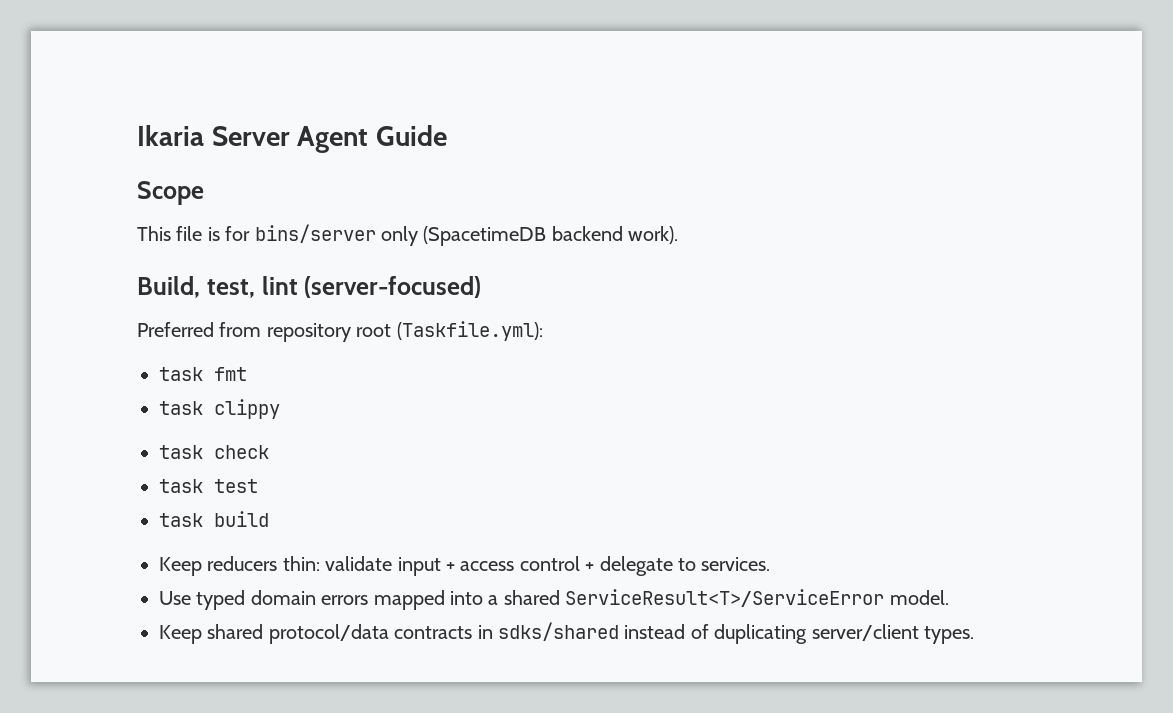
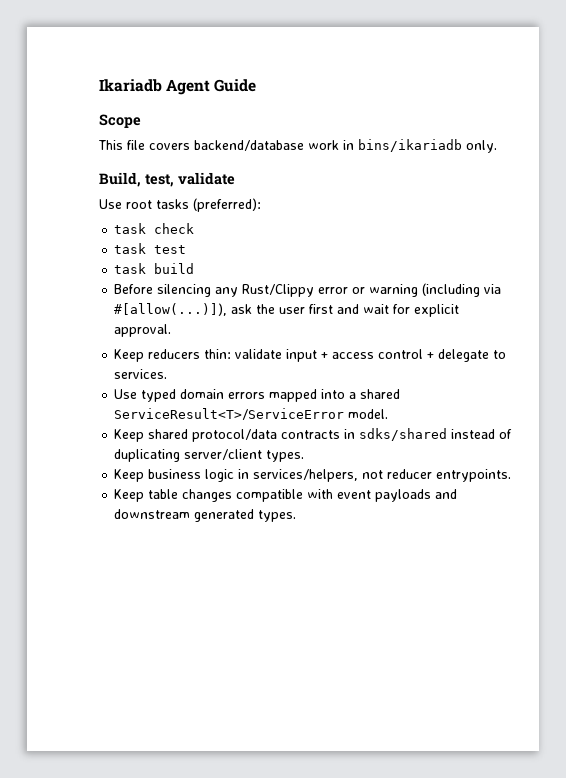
- Ikaria Server Agent Guide
+ Ikariadb Agent Guide
- This file is for bins/server only (SpacetimeDB backend work).
- Build, test, lint (server-focused)
- Preferred from repository root (Taskfile.yml):
- task fmt
- task clippy
+ This file covers backend/database work in bins/ikariadb only.
+ Build, test, validate
+ Use root tasks (preferred):
+ Before silencing any Rust/Clippy error or warning (including via #[allow(...)]), ask the user first and wait for explicit approval.
+ Keep business logic in services/helpers, not reducer entrypoints.
+ Keep table changes compatible with event payloads and downstream generated types.

